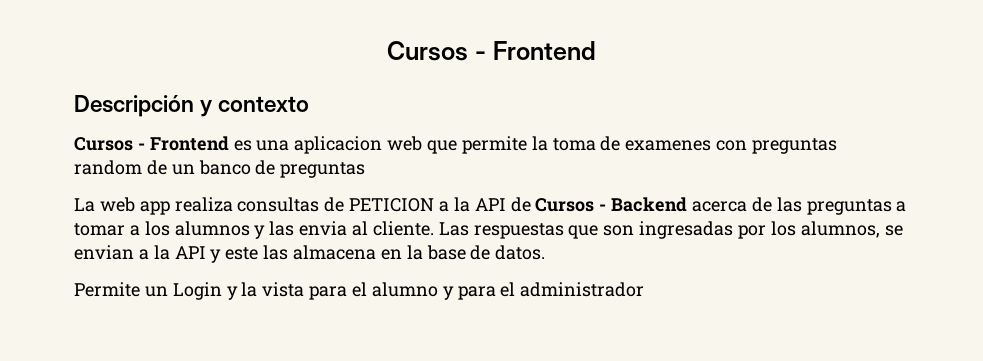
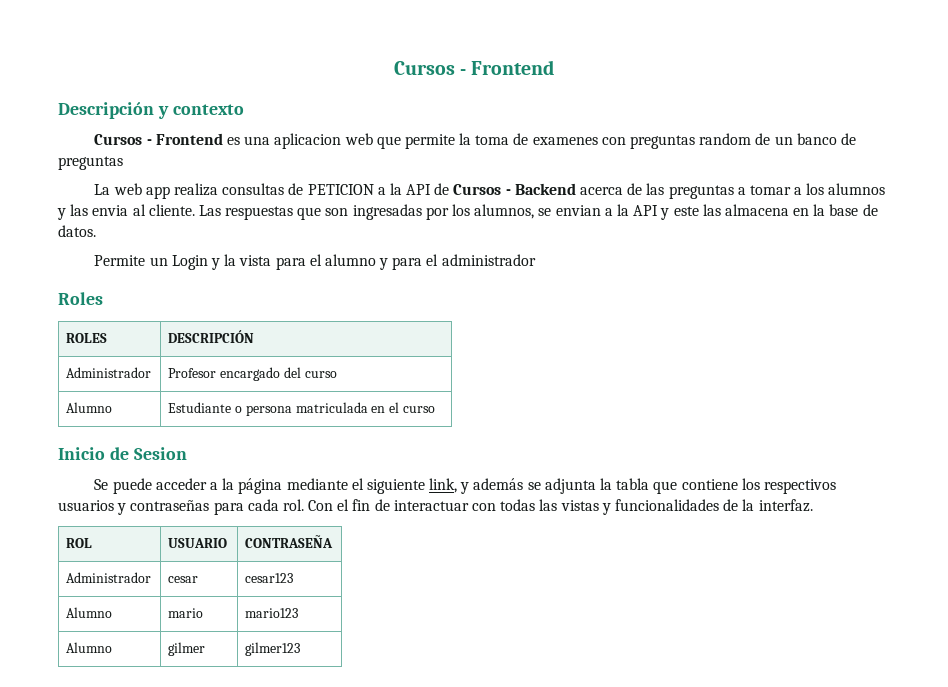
+ Roles
+ ROLES | DESCRIPCIÓN
+ Administrador | Profesor encargado del curso
+ Alumno | Estudiante o persona matriculada en el curso
+ Inicio de Sesion
+ Se puede acceder a la página mediante el siguiente link, y además se adjunta la tabla que contiene los respectivos usuarios y contraseñas para cada rol. Con el fin de interactuar con todas las vistas y funcionalidades de la interfaz.
+ ROL | USUARIO | CONTRASEÑA
+ Administrador | cesar | cesar123
+ Alumno | mario | mario123
+ Alumno | gilmer | gilmer123

